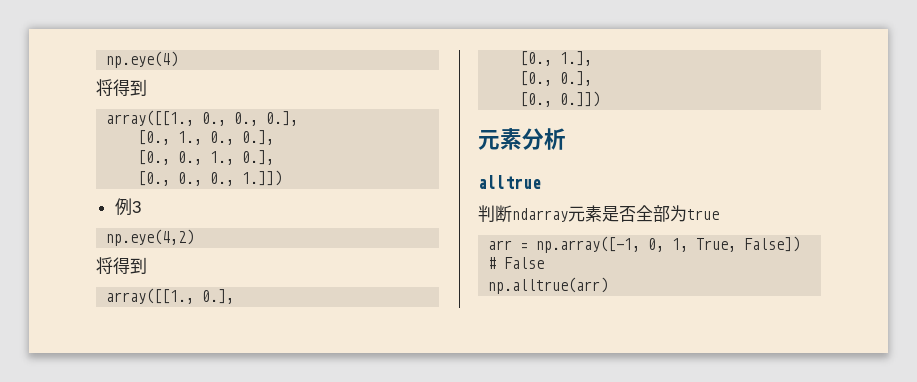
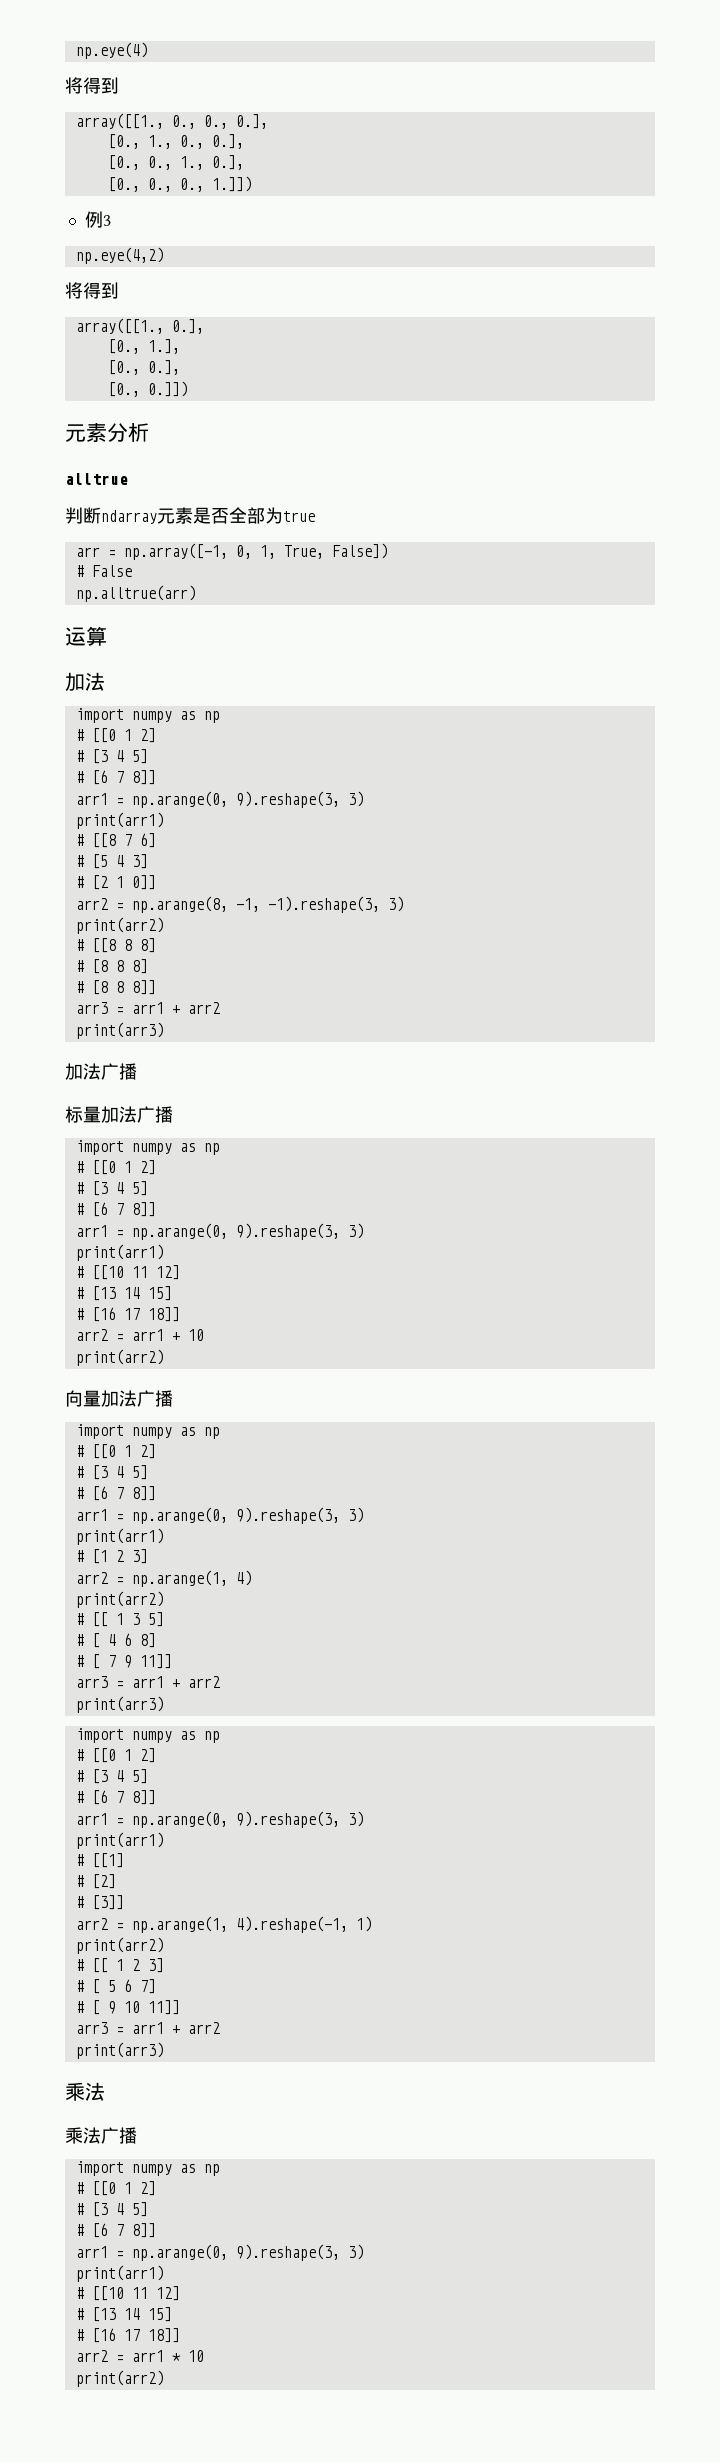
+ 运算
+ 加法
+ import numpy as np
+ # [[0 1 2]
+ # [3 4 5]
+ # [6 7 8]]
+ arr1 = np.arange(0, 9).reshape(3, 3)
+ print(arr1)
+ # [[8 7 6]
+ # [5 4 3]
+ # [2 1 0]]
+ arr2 = np.arange(8, -1, -1).reshape(3, 3)
+ print(arr2)
+ # [[8 8 8]
+ # [8 8 8]
+ # [8 8 8]]
+ arr3 = arr1 + arr2
+ print(arr3)
+ 加法广播
+ 标量加法广播
+ import numpy as np
+ # [[0 1 2]
+ # [3 4 5]
+ # [6 7 8]]
+ arr1 = np.arange(0, 9).reshape(3, 3)
+ print(arr1)
+ # [[10 11 12]
+ # [13 14 15]
+ # [16 17 18]]
+ arr2 = arr1 + 10
+ print(arr2)
+ 向量加法广播
+ import numpy as np
+ # [[0 1 2]
+ # [3 4 5]
+ # [6 7 8]]
+ arr1 = np.arange(0, 9).reshape(3, 3)
+ print(arr1)
+ # [1 2 3]
+ arr2 = np.arange(1, 4)
+ print(arr2)
+ # [[ 1 3 5]
+ # [ 4 6 8]
+ # [ 7 9 11]]
+ arr3 = arr1 + arr2
+ print(arr3)
+ import numpy as np
+ # [[0 1 2]
+ # [3 4 5]
+ # [6 7 8]]
+ arr1 = np.arange(0, 9).reshape(3, 3)
+ print(arr1)
+ # [[1]
+ # [2]
+ # [3]]
+ arr2 = np.arange(1, 4).reshape(-1, 1)
+ print(arr2)
+ # [[ 1 2 3]
+ # [ 5 6 7]
+ # [ 9 10 11]]
+ arr3 = arr1 + arr2
+ print(arr3)
+ 乘法
+ 乘法广播
+ import numpy as np
+ # [[0 1 2]
+ # [3 4 5]
+ # [6 7 8]]
+ arr1 = np.arange(0, 9).reshape(3, 3)
+ print(arr1)
+ # [[10 11 12]
+ # [13 14 15]
+ # [16 17 18]]
+ arr2 = arr1 * 10
+ print(arr2)

